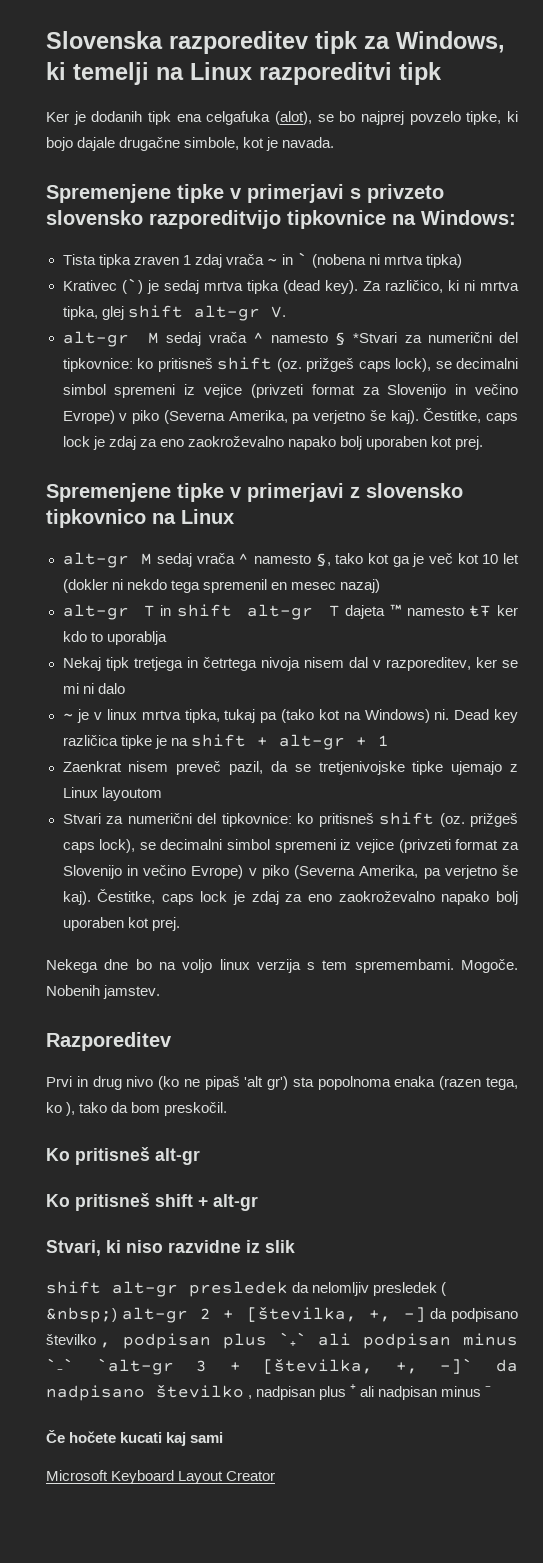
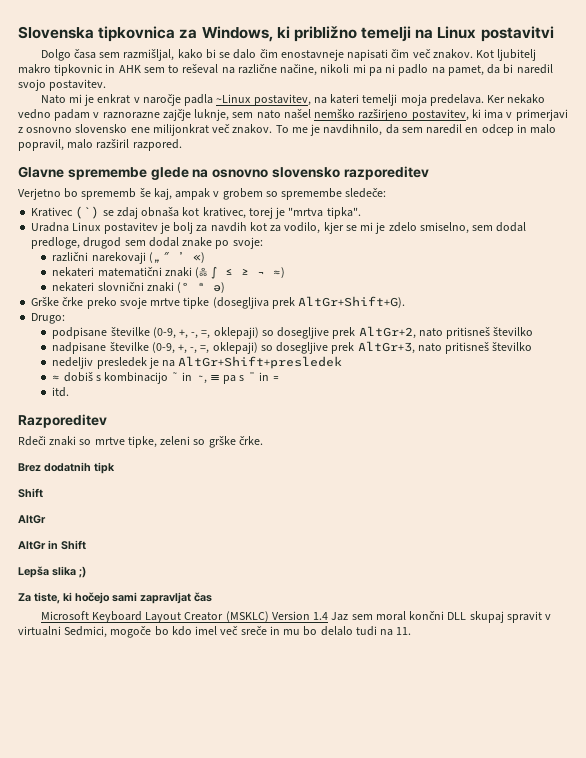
- Slovenska razporeditev tipk za Windows, ki temelji na Linux razporeditvi tipk
- Ker je dodanih tipk ena celgafuka (alot), se bo najprej povzelo tipke, ki bojo dajale drugačne simbole, kot je navada.
- Spremenjene tipke v primerjavi s privzeto slovensko razporeditvijo tipkovnice na Windows:
- Tista tipka zraven 1 zdaj vrača ~ in ` (nobena ni mrtva tipka)
- Krativec (`) je sedaj mrtva tipka (dead key). Za različico, ki ni mrtva tipka, glej shift alt-gr V.
- alt-gr M sedaj vrača ^ namesto § *Stvari za numerični del tipkovnice: ko pritisneš shift (oz. prižgeš caps lock), se decimalni simbol spremeni iz vejice (privzeti format za Slovenijo in večino Evrope) v piko (Severna Amerika, pa verjetno še kaj). Čestitke, caps lock je zdaj za eno zaokroževalno napako bolj uporaben kot prej.
- Spremenjene tipke v primerjavi z slovensko tipkovnico na Linux
- alt-gr M sedaj vrača ^ namesto §, tako kot ga je več kot 10 let (dokler ni nekdo tega spremenil en mesec nazaj)
- alt-gr T in shift alt-gr T dajeta ™ namesto ŧŦ ker kdo to uporablja
- Nekaj tipk tretjega in četrtega nivoja nisem dal v razporeditev, ker se mi ni dalo
- ~ je v linux mrtva tipka, tukaj pa (tako kot na Windows) ni. Dead key različica tipke je na shift + alt-gr + 1
- Zaenkrat nisem preveč pazil, da se tretjenivojske tipke ujemajo z Linux layoutom
- Stvari za numerični del tipkovnice: ko pritisneš shift (oz. prižgeš caps lock), se decimalni simbol spremeni iz vejice (privzeti format za Slovenijo in večino Evrope) v piko (Severna Amerika, pa verjetno še kaj). Čestitke, caps lock je zdaj za eno zaokroževalno napako bolj uporaben kot prej.
- Nekega dne bo na voljo linux verzija s tem spremembami. Mogoče. Nobenih jamstev.
+ Slovenska tipkovnica za Windows, ki približno temelji na Linux postavitvi
+ Dolgo časa sem razmišljal, kako bi se dalo čim enostavneje napisati čim več znakov. Kot ljubitelj makro tipkovnic in AHK sem to reševal na različne načine, nikoli mi pa ni padlo na pamet, da bi naredil svojo postavitev.
+ Nato mi je enkrat v naročje padla ~Linux postavitev, na kateri temelji moja predelava. Ker nekako vedno padam v raznorazne zajčje luknje, sem nato našel nemško razširjeno postavitev, ki ima v primerjavi z osnovno slovensko ene milijonkrat več znakov. To me je navdihnilo, da sem naredil en odcep in malo popravil, malo razširil razpored.
+ Glavne spremembe glede na osnovno slovensko razporeditev
+ Verjetno bo sprememb še kaj, ampak v grobem so spremembe sledeče:
+ Krativec (`) se zdaj obnaša kot krativec, torej je "mrtva tipka".
+ Uradna Linux postavitev je bolj za navdih kot za vodilo, kjer se mi je zdelo smiselno, sem dodal predloge, drugod sem dodal znake po svoje:
+ različni narekovaji („ ″ ’ «)
+ nekateri matematični znaki (‰ ∫ ≤ ≥ ¬ ≈)
+ nekateri slovnični znaki (º ª ə)
+ Grške črke preko svoje mrtve tipke (dosegljiva prek AltGr+Shift+G).
+ Drugo:
+ podpisane številke (0-9, +, -, =, oklepaji) so dosegljive prek AltGr+2, nato pritisneš številko
+ nadpisane številke (0-9, +, -, =, oklepaji) so dosegljive prek AltGr+3, nato pritisneš številko
+ nedeljiv presledek je na AltGr+Shift+presledek
+ ≈ dobiš s kombinacijo ˜ in ~, ≡ pa s ¯ in =
+ itd.
  Razporeditev
- Prvi in drug nivo (ko ne pipaš 'alt gr') sta popolnoma enaka (razen tega, ko ), tako da bom preskočil.
- Ko pritisneš alt-gr
- Ko pritisneš shift + alt-gr
- Stvari, ki niso razvidne iz slik
- shift alt-gr presledek da nelomljiv presledek ( &nbsp;) alt-gr 2 + [številka, +, -] da podpisano številko , podpisan plus `₊` ali podpisan minus `₋` `alt-gr 3 + [številka, +, -]` da nadpisano številko , nadpisan plus ⁺ ali nadpisan minus ⁻
- Če hočete kucati kaj sami
+ Rdeči znaki so mrtve tipke, zeleni so grške črke.
+ Brez dodatnih tipk
+ Shift
+ AltGr
+ AltGr in Shift
+ Lepša slika ;)
+ Za tiste, ki hočejo sami zapravljat čas
- Microsoft Keyboard Layout Creator
+ Microsoft Keyboard Layout Creator (MSKLC) Version 1.4 Jaz sem moral končni DLL skupaj spravit v virtualni Sedmici, mogoče bo kdo imel več sreče in mu bo delalo tudi na 11.

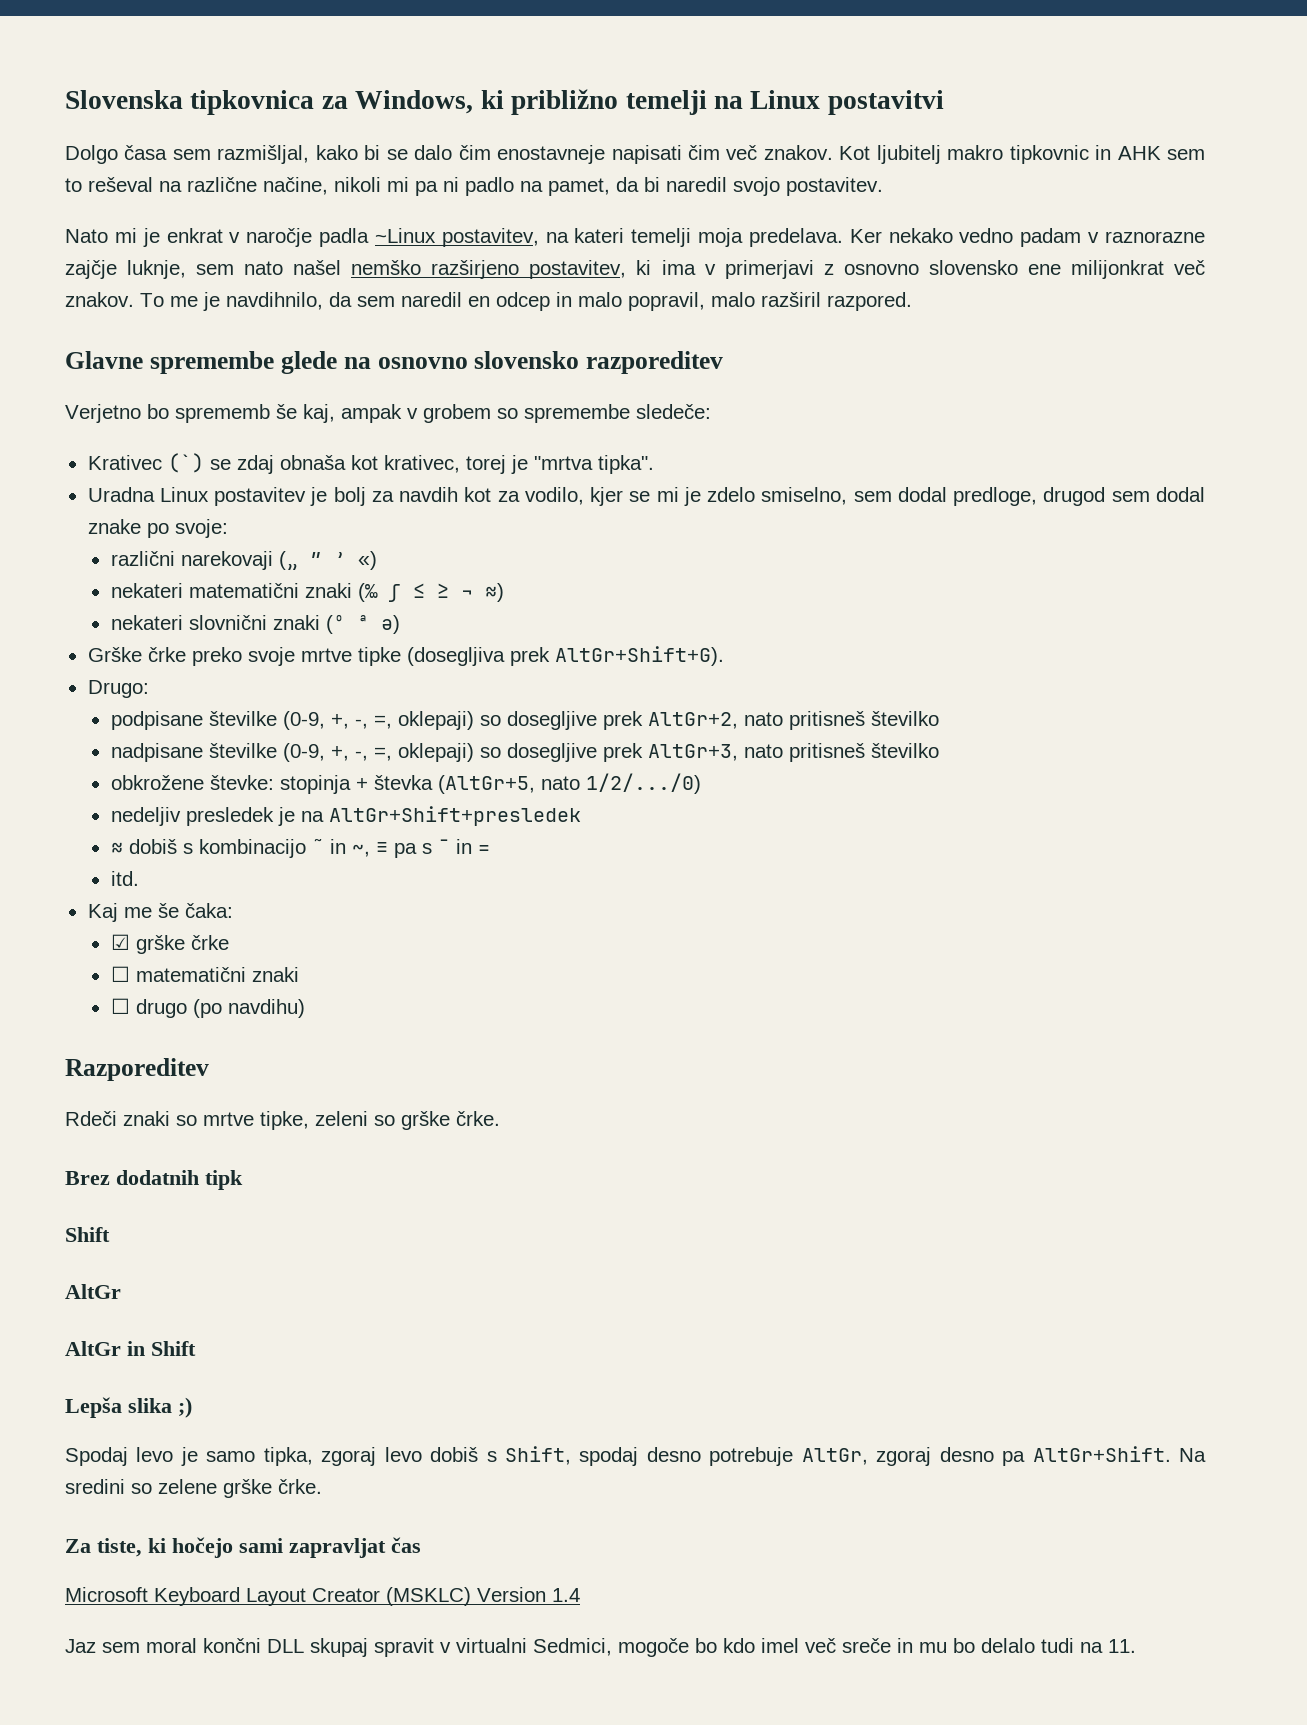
+ obkrožene števke: stopinja + števka (AltGr+5, nato 1/2/.../0)
+ Kaj me še čaka:
+ ☑ grške črke
+ ☐ matematični znaki
+ ☐ drugo (po navdihu)
+ Spodaj levo je samo tipka, zgoraj levo dobiš s Shift, spodaj desno potrebuje AltGr, zgoraj desno pa AltGr+Shift. Na sredini so zelene grške črke.
- Microsoft Keyboard Layout Creator (MSKLC) Version 1.4 Jaz sem moral končni DLL skupaj spravit v virtualni Sedmici, mogoče bo kdo imel več sreče in mu bo delalo tudi na 11.
+ Microsoft Keyboard Layout Creator (MSKLC) Version 1.4
+ Jaz sem moral končni DLL skupaj spravit v virtualni Sedmici, mogoče bo kdo imel več sreče in mu bo delalo tudi na 11.

